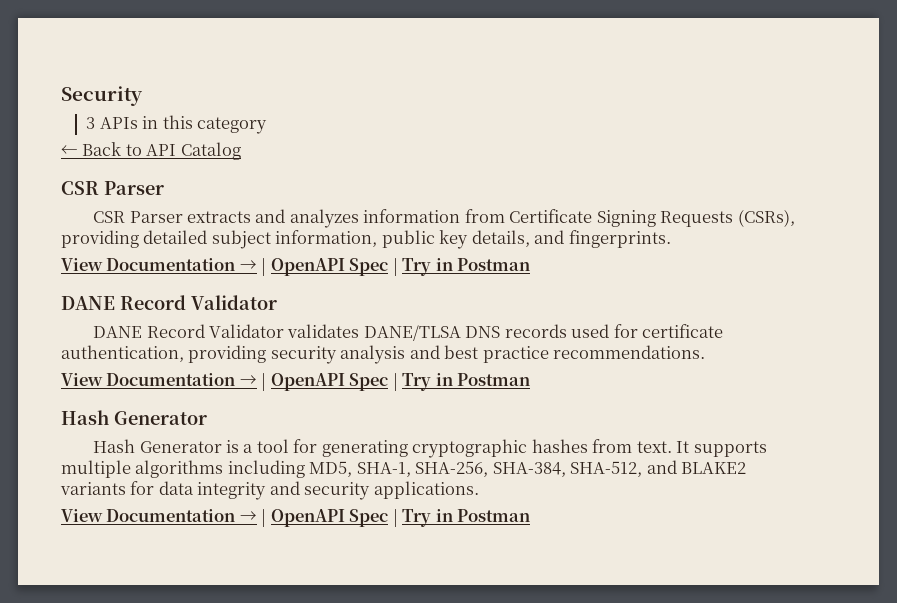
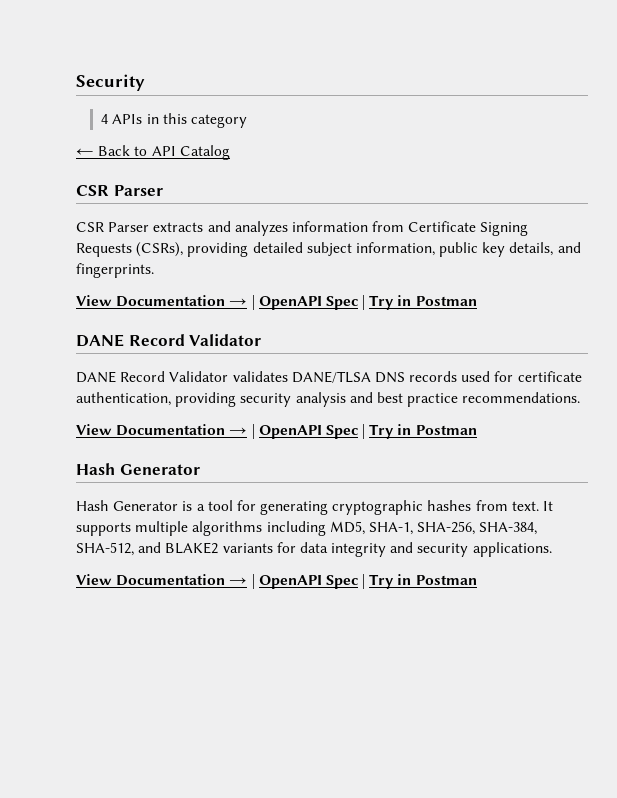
- 3 APIs in this category
+ 4 APIs in this category

